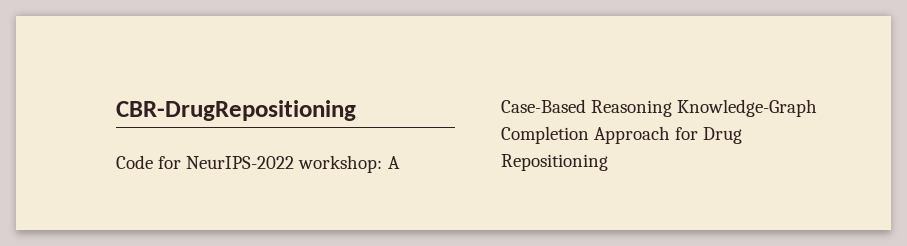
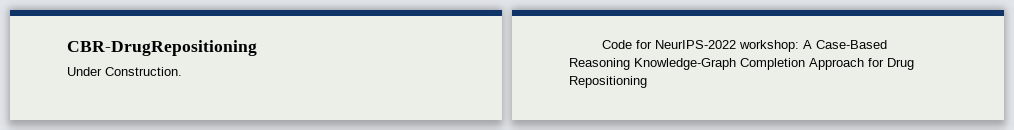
+ Under Construction.

